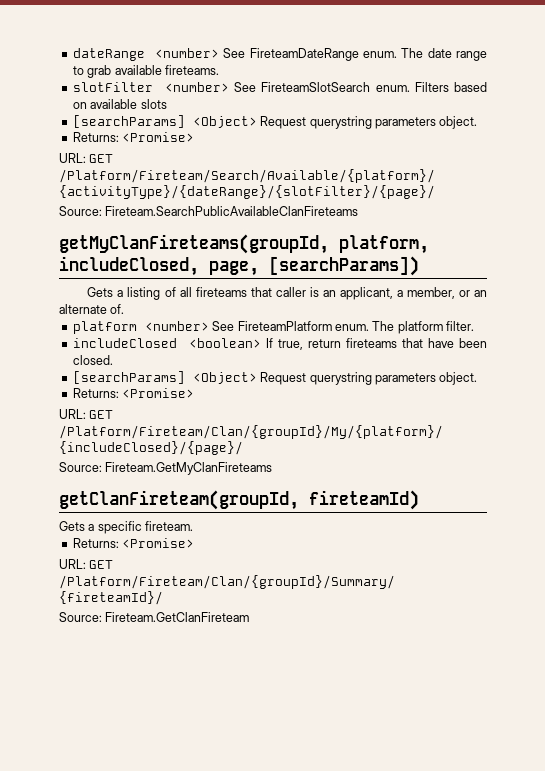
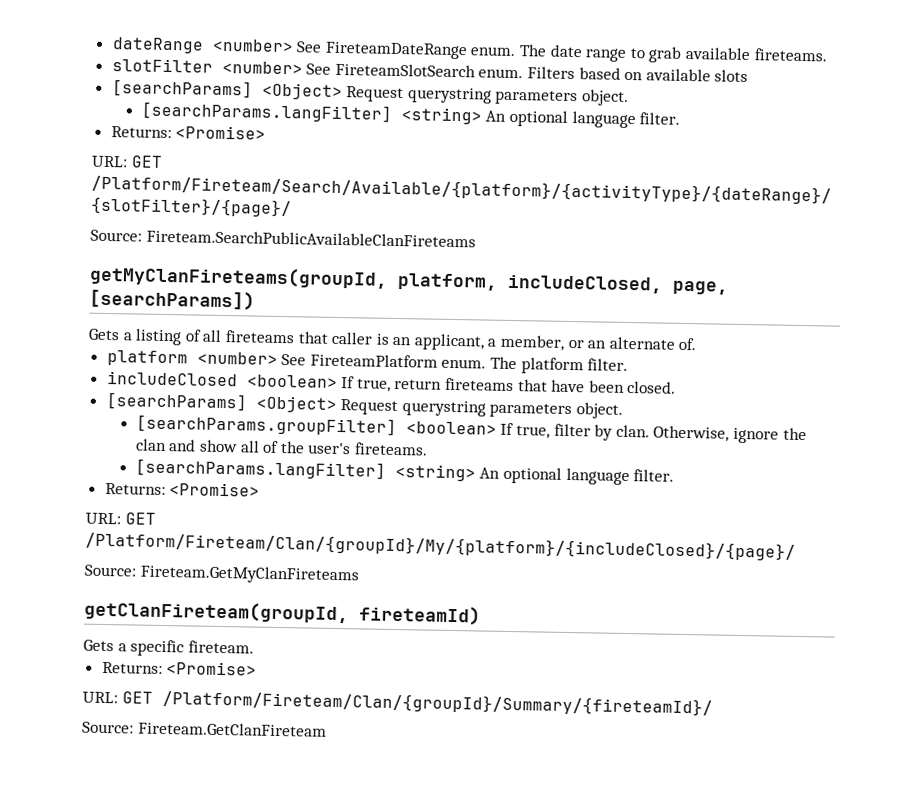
  Filters based on available slots
  [searchParams] <Object> Request querystring parameters object.
+ [searchParams.langFilter] <string> An optional language filter.
+ [searchParams.groupFilter] <boolean> If true, filter by clan. Otherwise, ignore the clan and show all of the user's fireteams.
+ [searchParams.langFilter] <string> An optional language filter.

